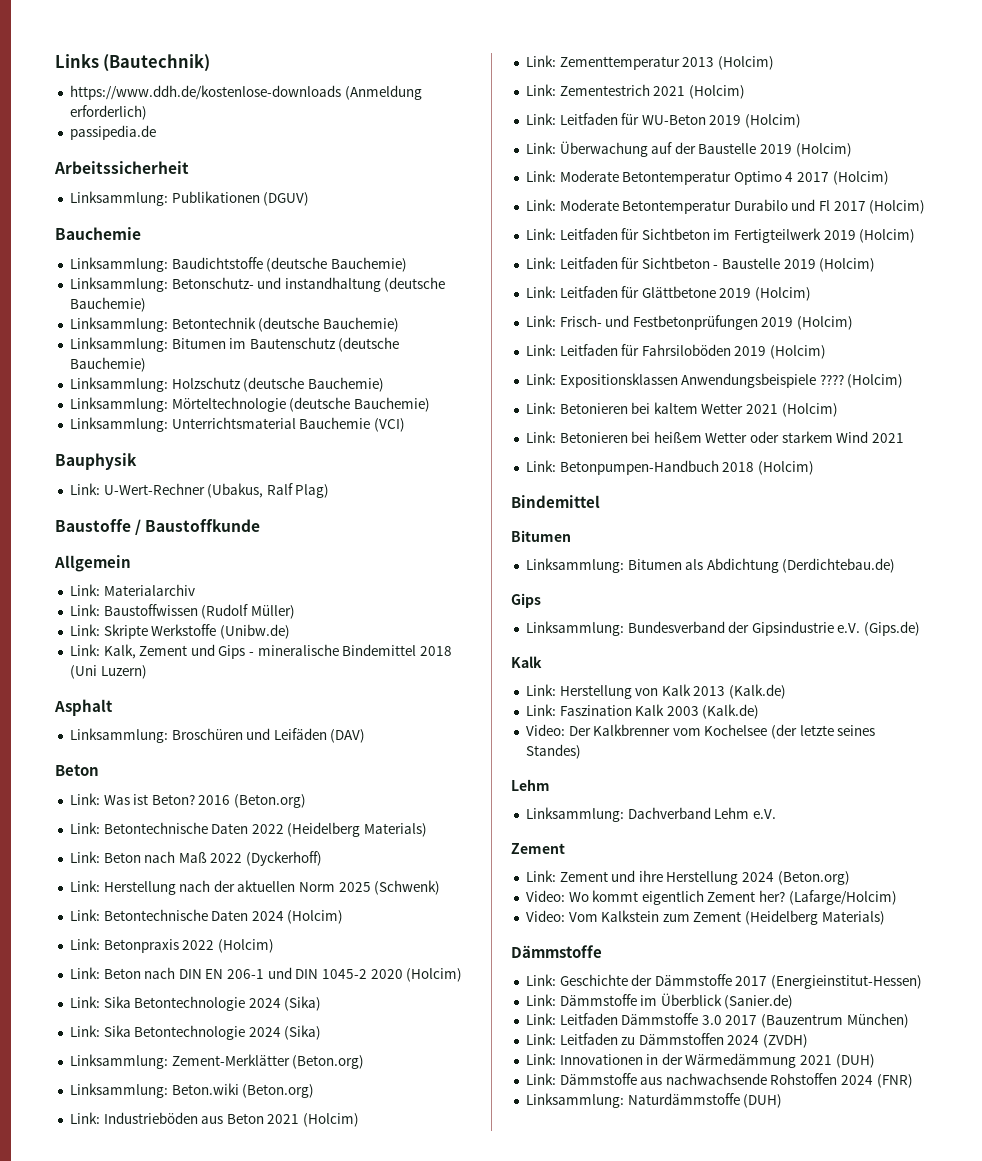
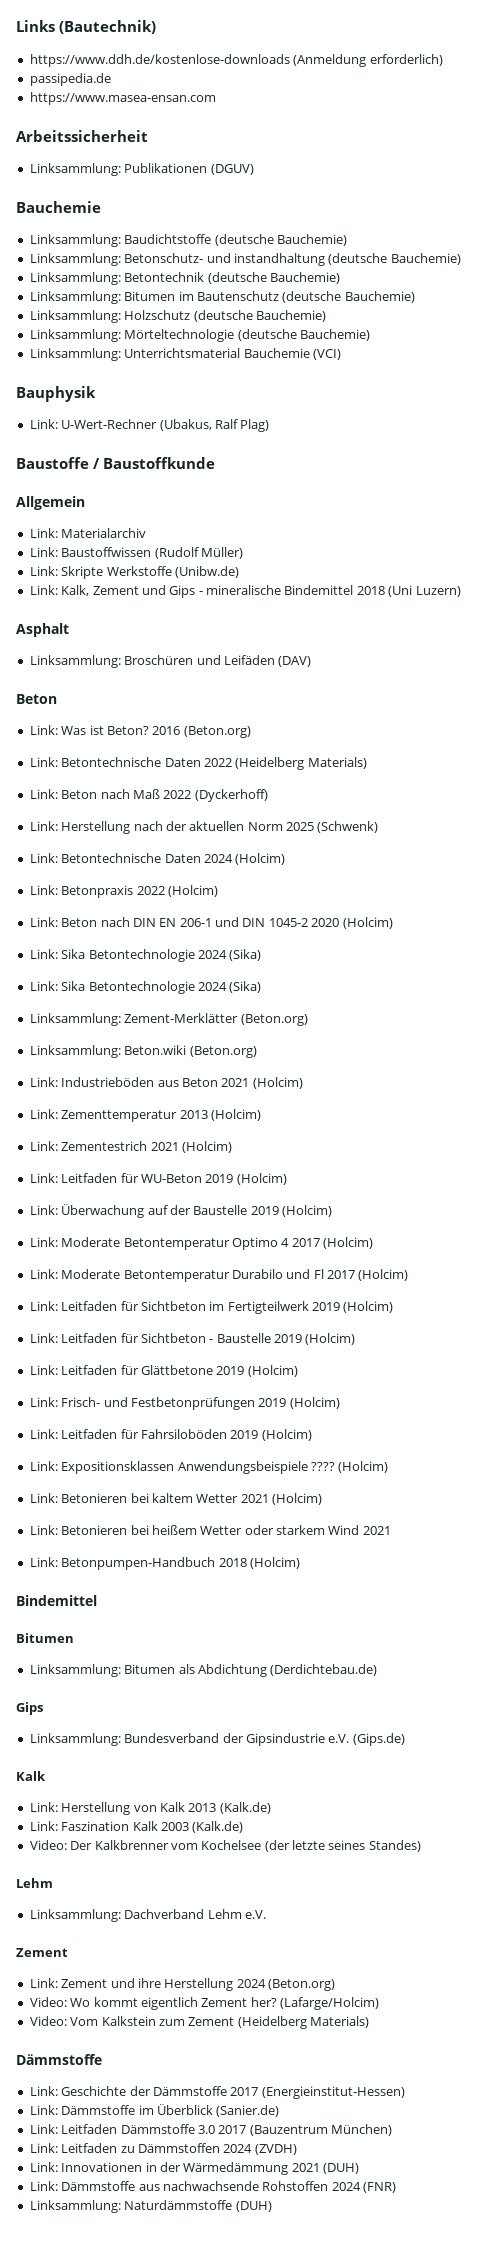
+ https://www.masea-ensan.com

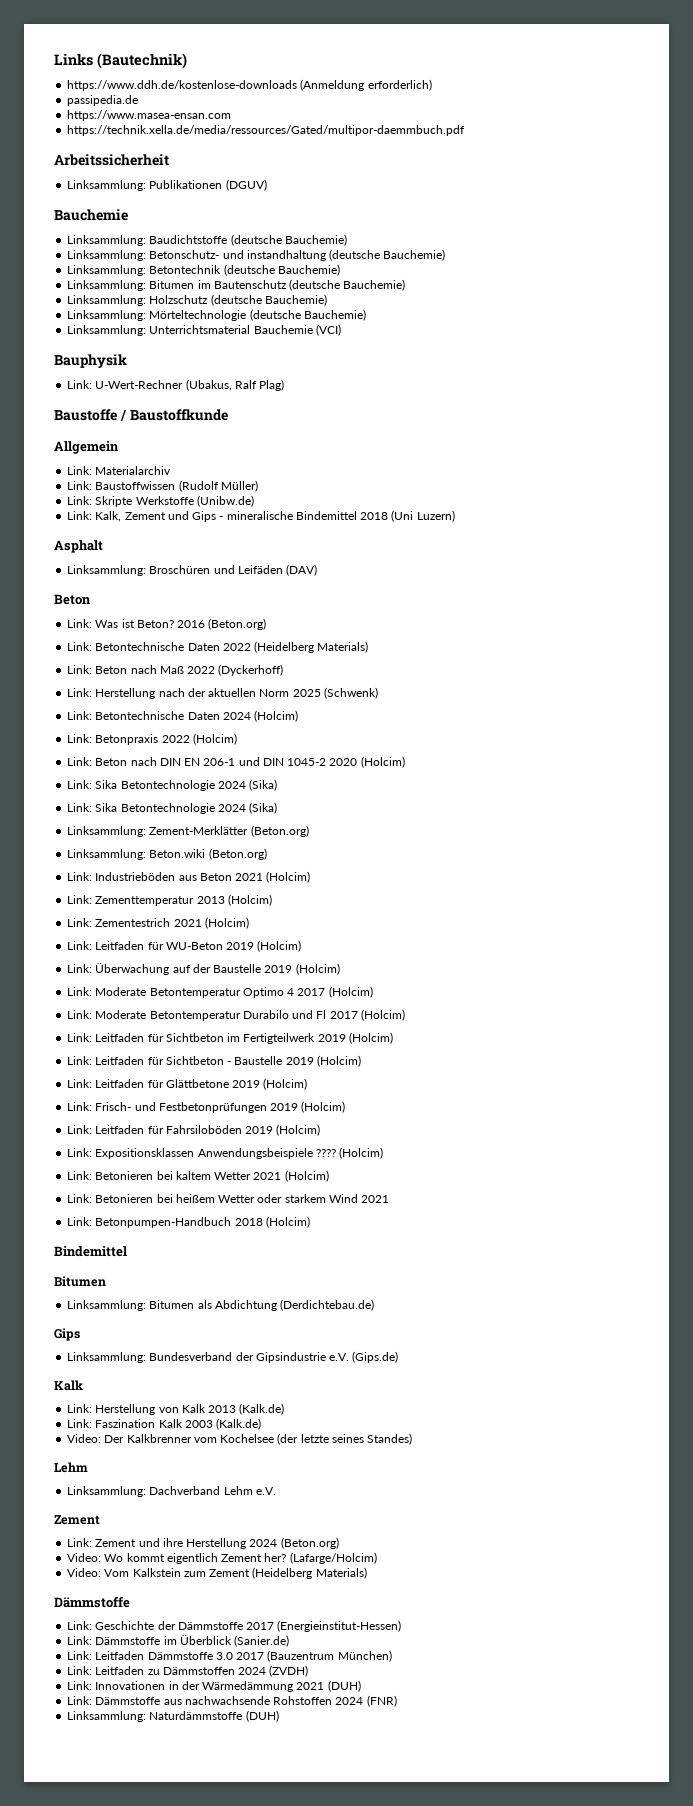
+ https://technik.xella.de/media/ressources/Gated/multipor-daemmbuch.pdf

